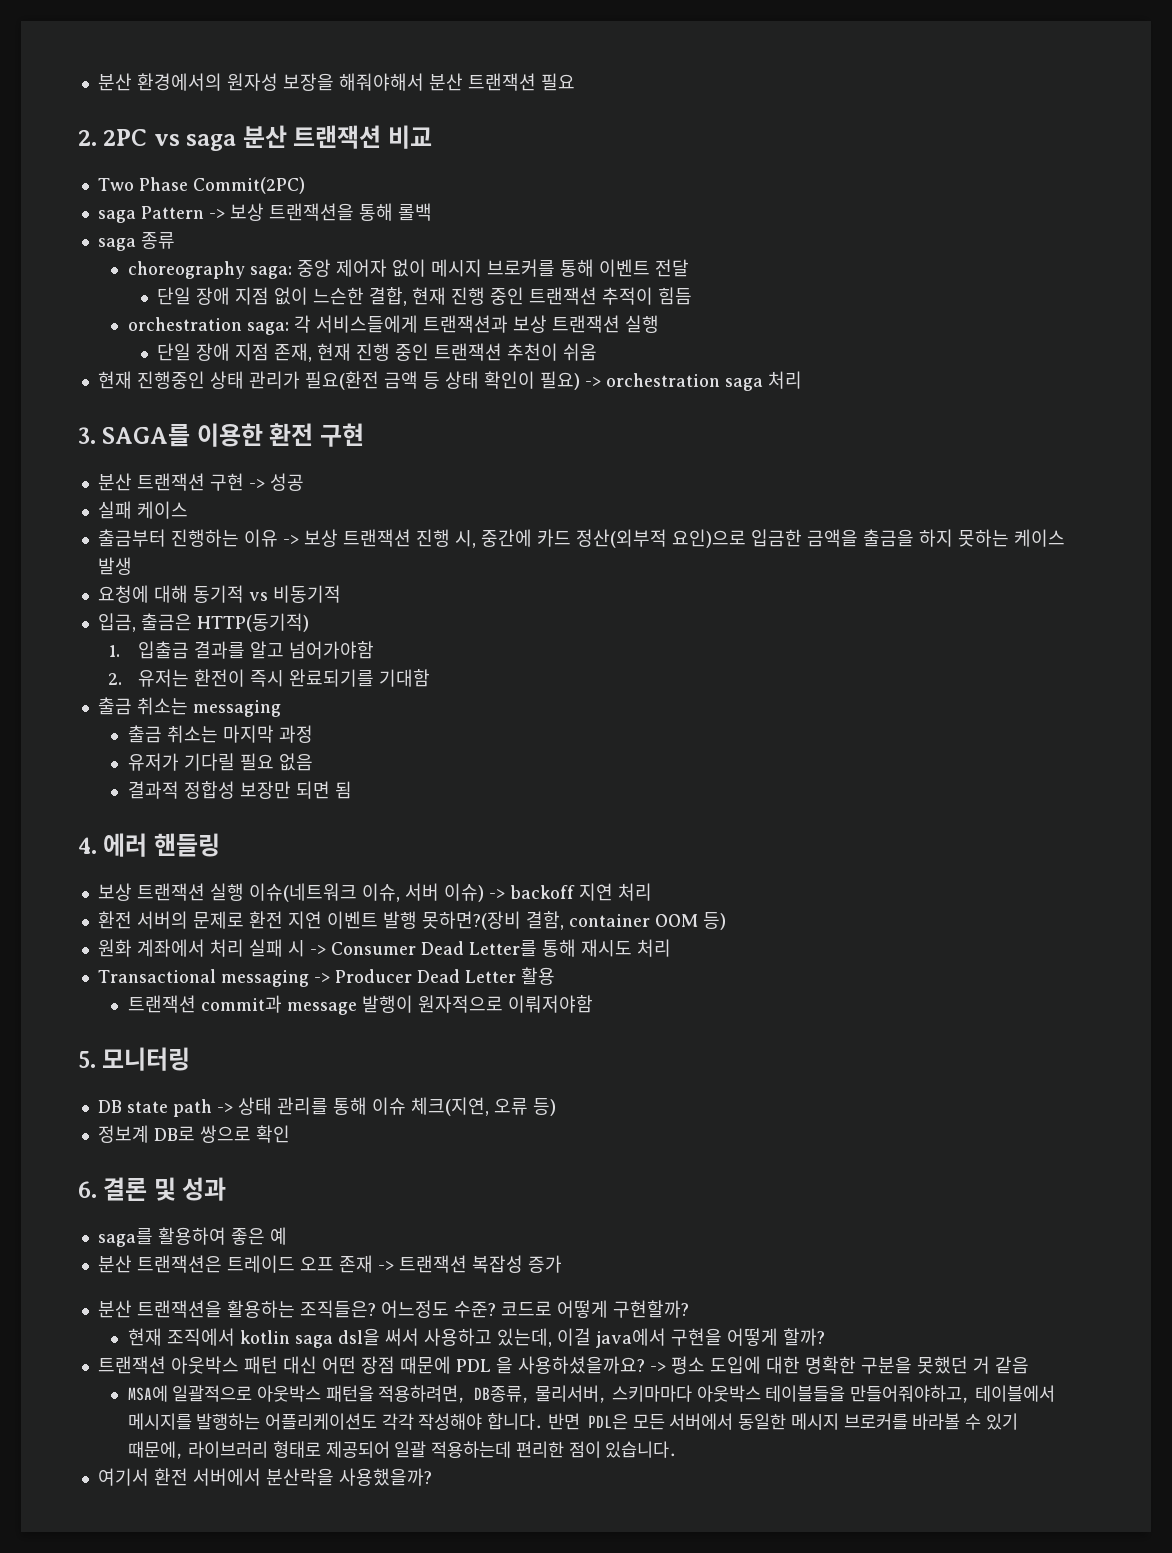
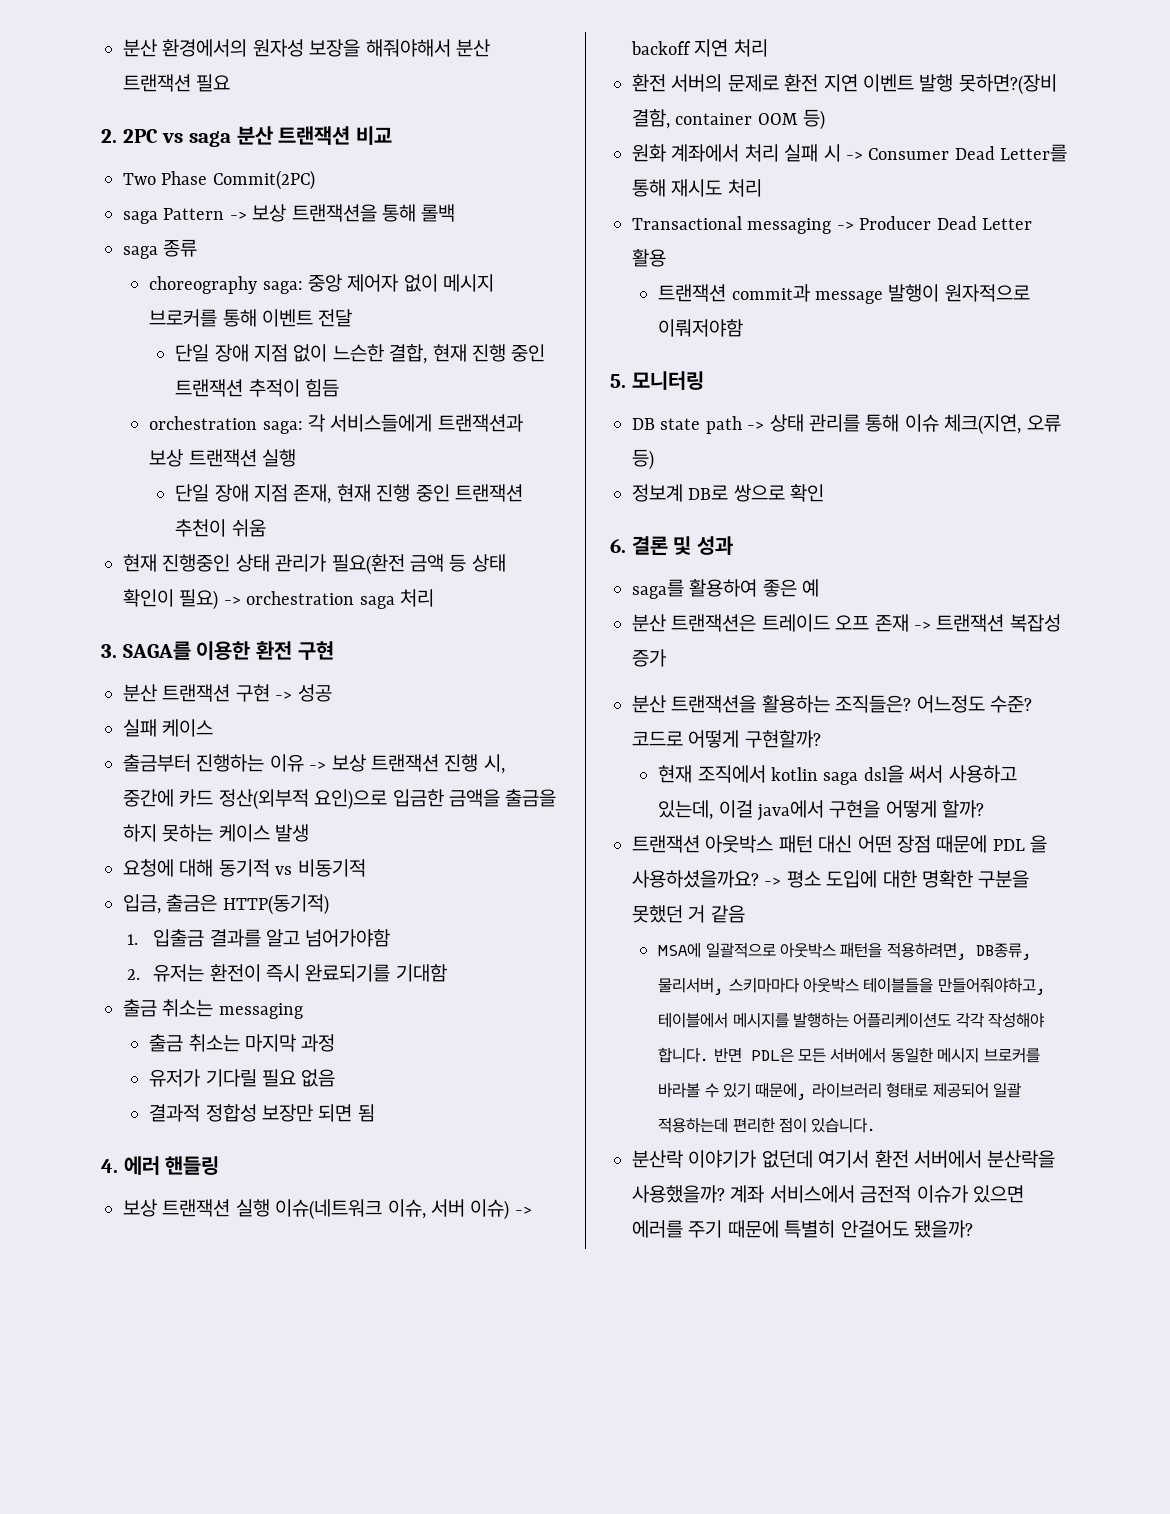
- 여기서 환전 서버에서 분산락을 사용했을까?
+ 분산락 이야기가 없던데 여기서 환전 서버에서 분산락을 사용했을까?
+ 계좌 서비스에서 금전적 이슈가 있으면 에러를 주기 때문에 특별히 안걸어도 됐을까?

